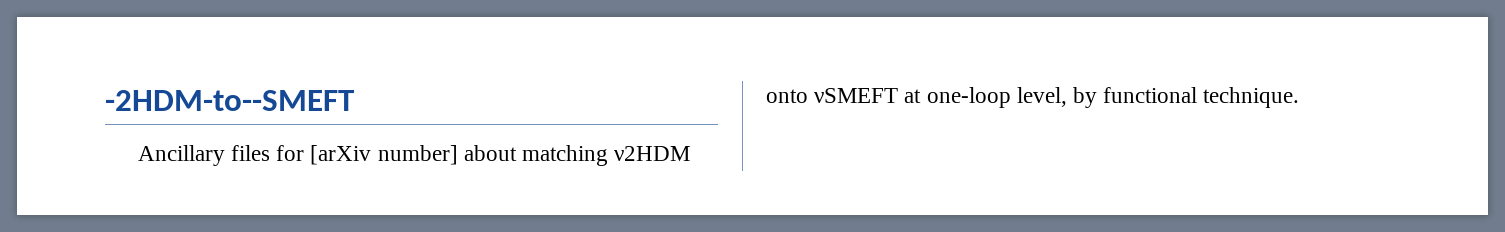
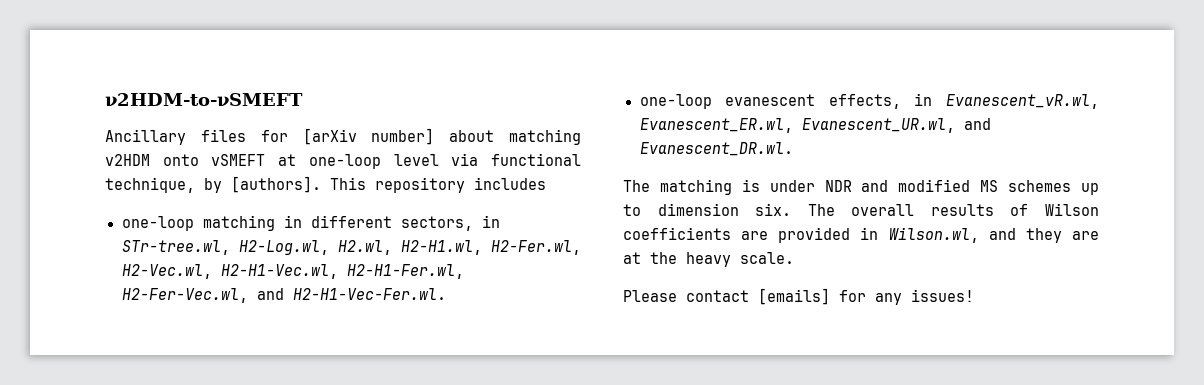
- -2HDM-to--SMEFT
+ ν2HDM-to-νSMEFT
- Ancillary files for [arXiv number] about matching ν2HDM onto νSMEFT at one-loop level, by functional technique.
+ Ancillary files for [arXiv number] about matching ν2HDM onto νSMEFT at one-loop level via functional technique, by [authors]. This repository includes
+ one-loop matching in different sectors, in STr-tree.wl, H2-Log.wl, H2.wl, H2-H1.wl, H2-Fer.wl, H2-Vec.wl, H2-H1-Vec.wl, H2-H1-Fer.wl, H2-Fer-Vec.wl, and H2-H1-Vec-Fer.wl.
+ one-loop evanescent effects, in Evanescent_νR.wl, Evanescent_ER.wl, Evanescent_UR.wl, and Evanescent_DR.wl.
+ The matching is under NDR and modified MS schemes up to dimension six. The overall results of Wilson coefficients are provided in Wilson.wl, and they are at the heavy scale.
+ Please contact [emails] for any issues!

